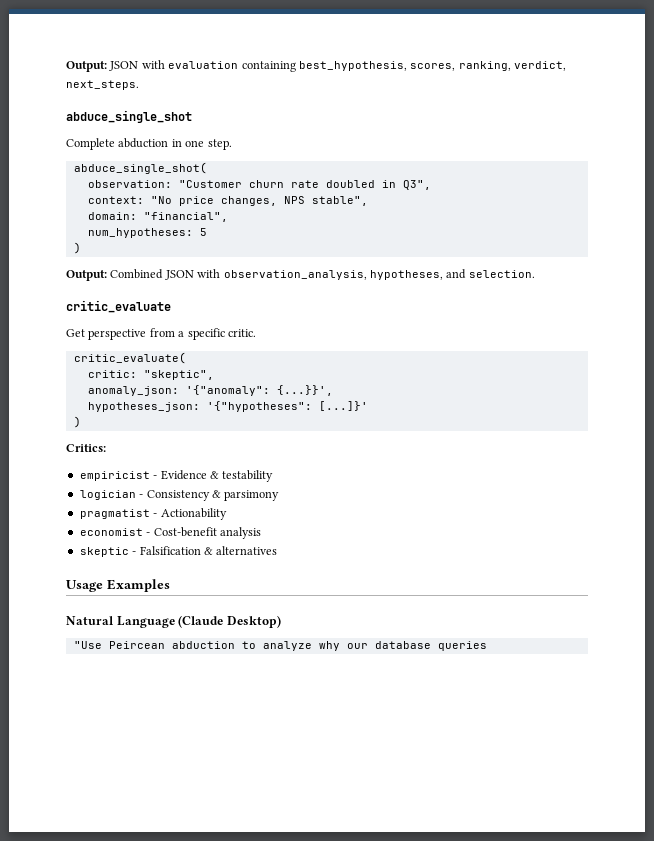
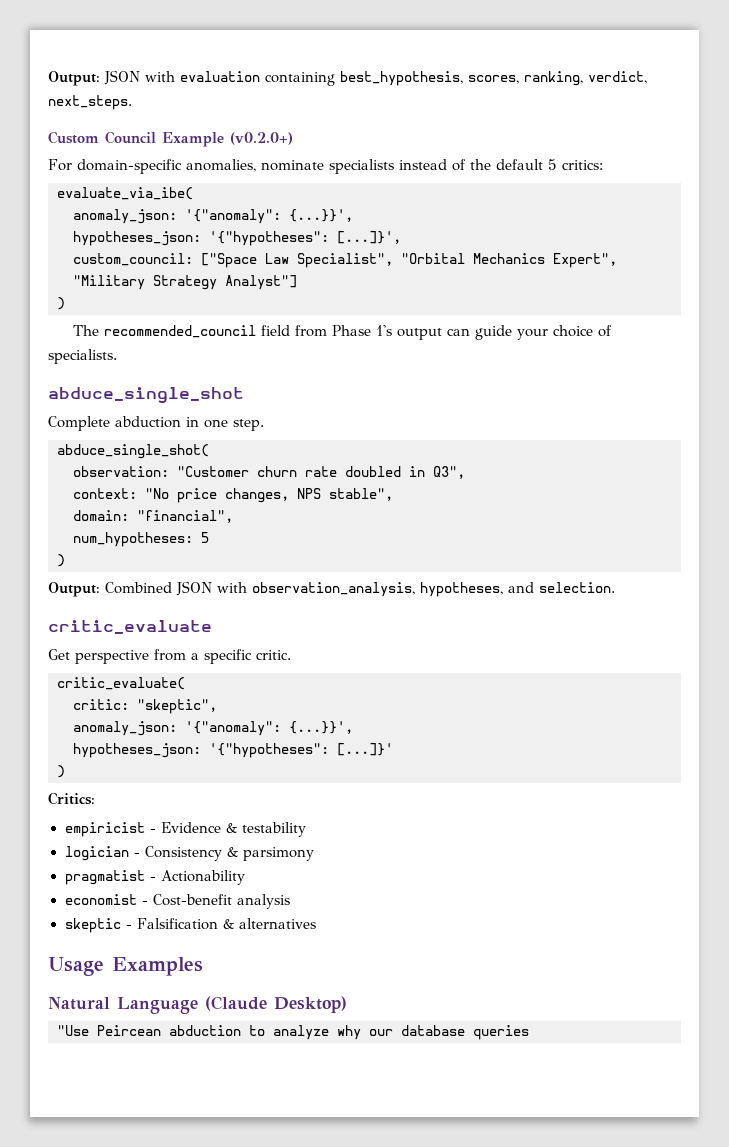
+ Custom Council Example (v0.2.0+)
+ For domain-specific anomalies, nominate specialists instead of the default 5 critics:
+ evaluate_via_ibe(
+ anomaly_json: '{"anomaly": {...}}',
+ hypotheses_json: '{"hypotheses": [...]}',
+ custom_council: ["Space Law Specialist", "Orbital Mechanics Expert", "Military Strategy Analyst"]
+ )
+ The recommended_council field from Phase 1's output can guide your choice of specialists.

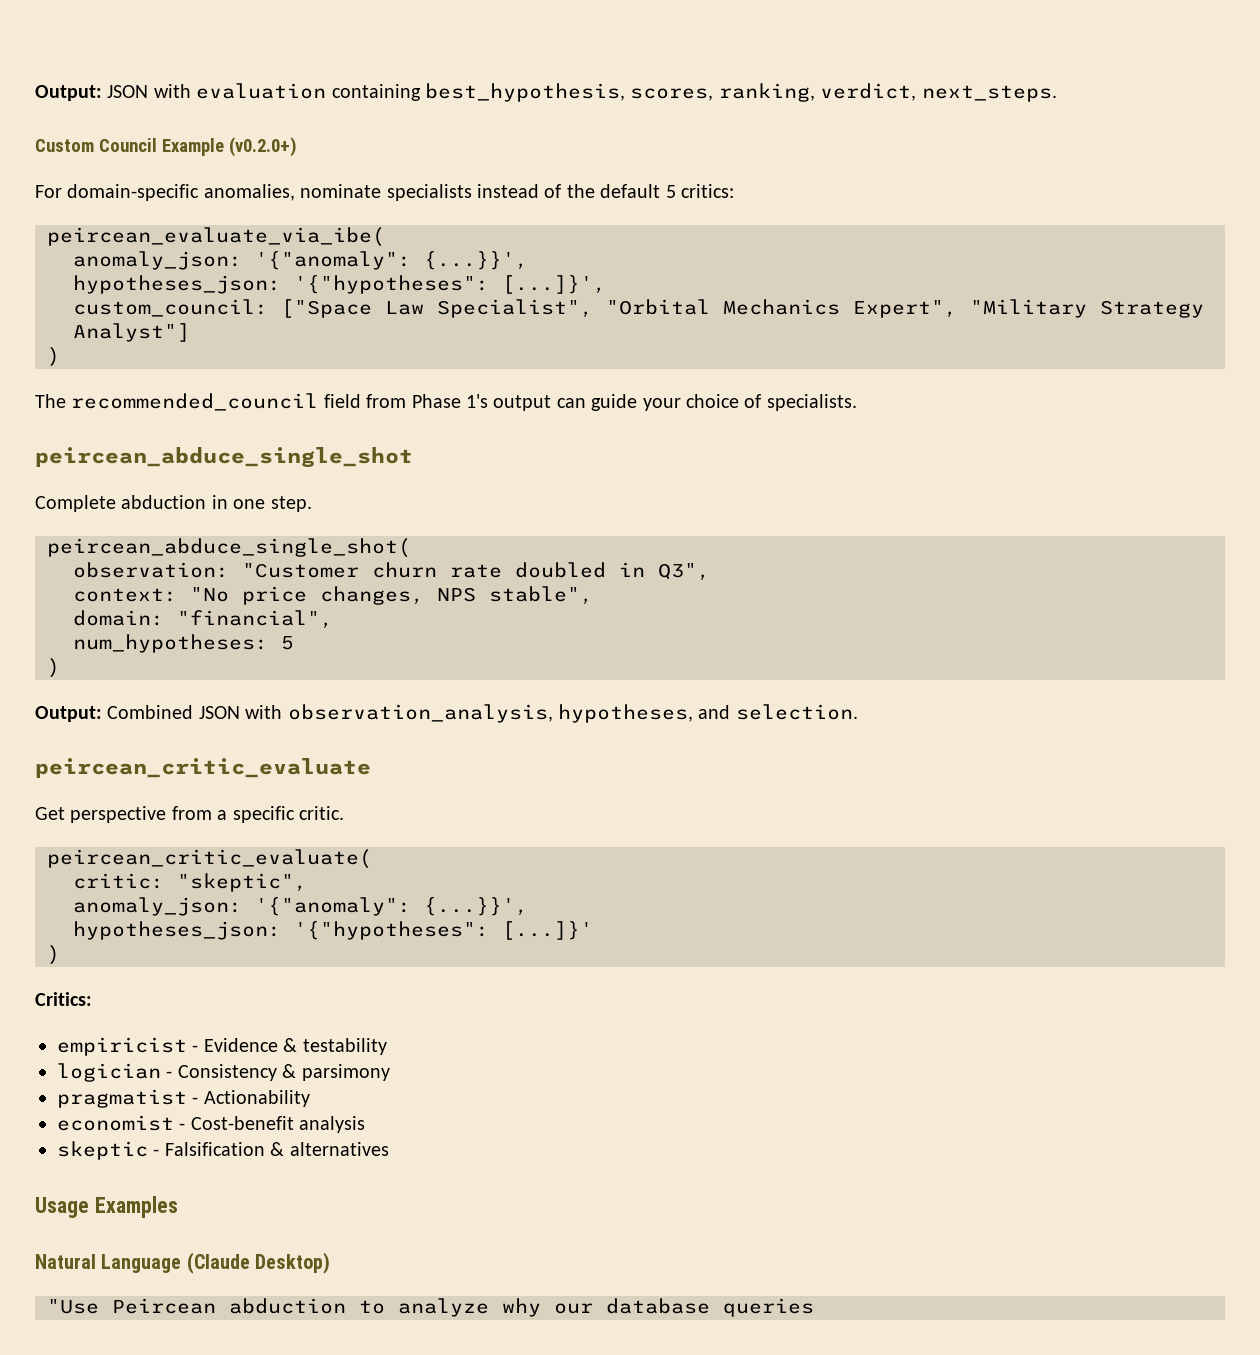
- evaluate_via_ibe(
+ peircean_evaluate_via_ibe(
- abduce_single_shot
+ peircean_abduce_single_shot
- abduce_single_shot(
+ peircean_abduce_single_shot(
- critic_evaluate
+ peircean_critic_evaluate
- critic_evaluate(
+ peircean_critic_evaluate(

